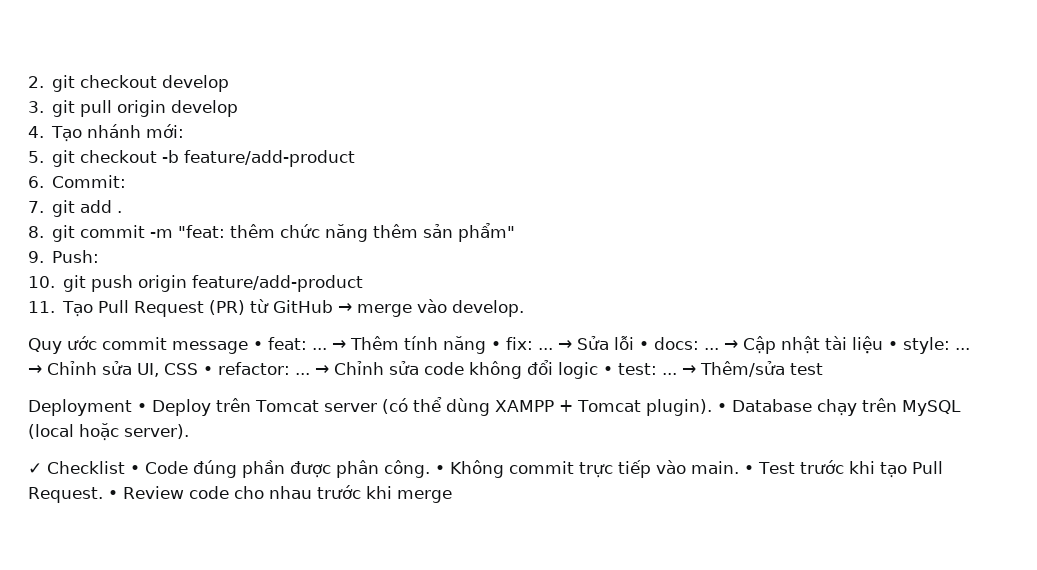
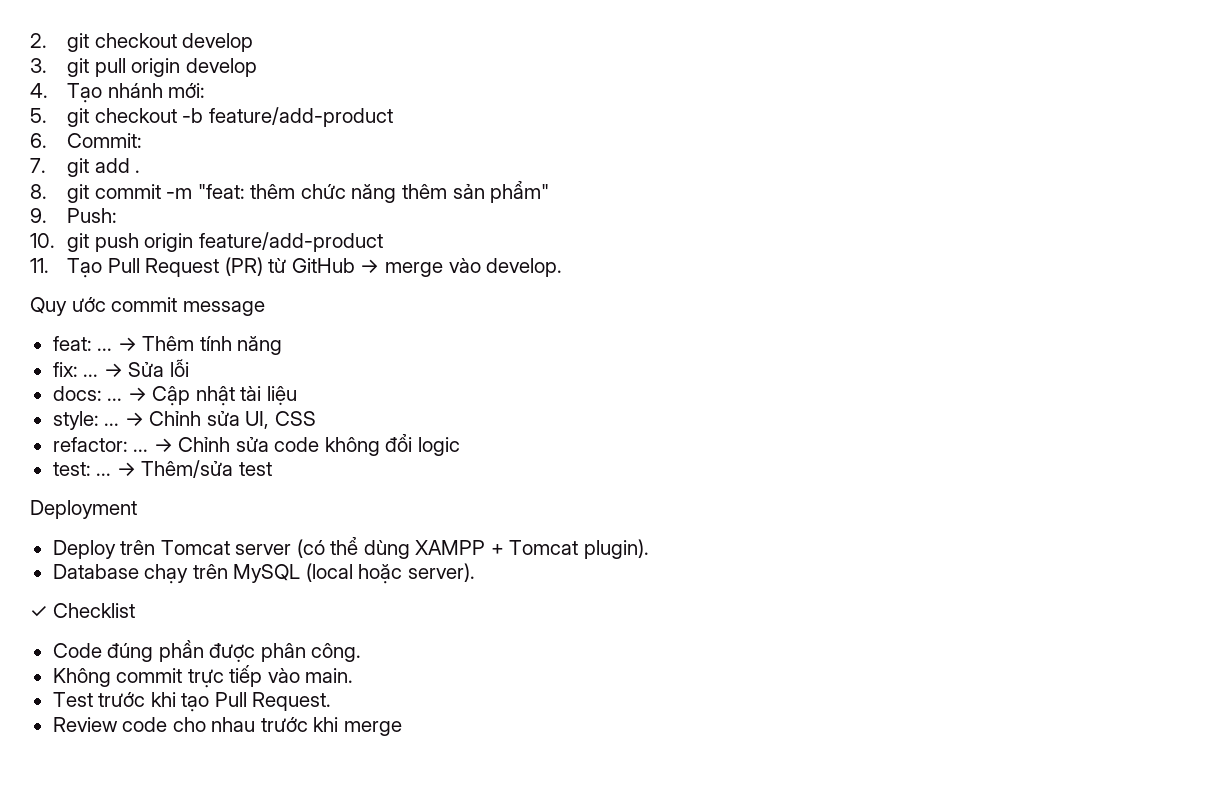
- Quy ước commit message • feat: ...
+ Quy ước commit message
+ feat: ...
- → Thêm tính năng • fix: ...
+ → Thêm tính năng
+ fix: ...
- → Sửa lỗi • docs: ...
+ → Sửa lỗi
+ docs: ...
- → Cập nhật tài liệu • style: ...
+ → Cập nhật tài liệu
+ style: ...
- → Chỉnh sửa UI, CSS • refactor: ...
+ → Chỉnh sửa UI, CSS
+ refactor: ...
- → Chỉnh sửa code không đổi logic • test: ...
+ → Chỉnh sửa code không đổi logic
+ test: ...
- Deployment • Deploy trên Tomcat server (có thể dùng XAMPP + Tomcat plugin). • Database chạy trên MySQL (local hoặc server).
+ Deployment
+ Deploy trên Tomcat server (có thể dùng XAMPP + Tomcat plugin).
+ Database chạy trên MySQL (local hoặc server).
- ✓ Checklist • Code đúng phần được phân công. • Không commit trực tiếp vào main. • Test trước khi tạo Pull Request. • Review code cho nhau trước khi merge
+ ✓ Checklist
+ Code đúng phần được phân công.
+ Không commit trực tiếp vào main.
+ Test trước khi tạo Pull Request.
+ Review code cho nhau trước khi merge

